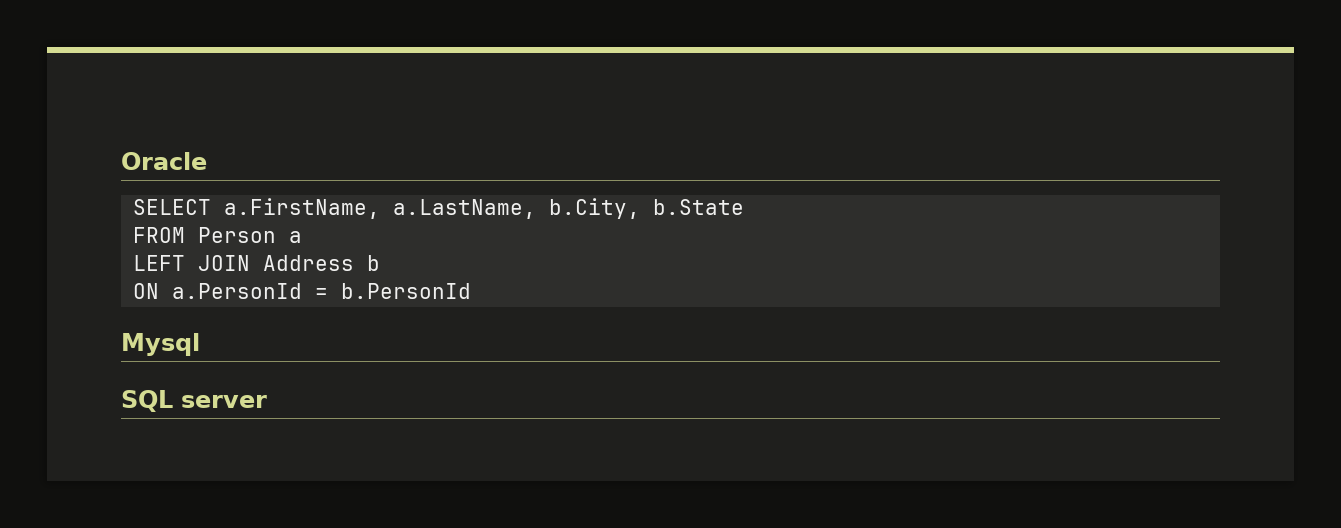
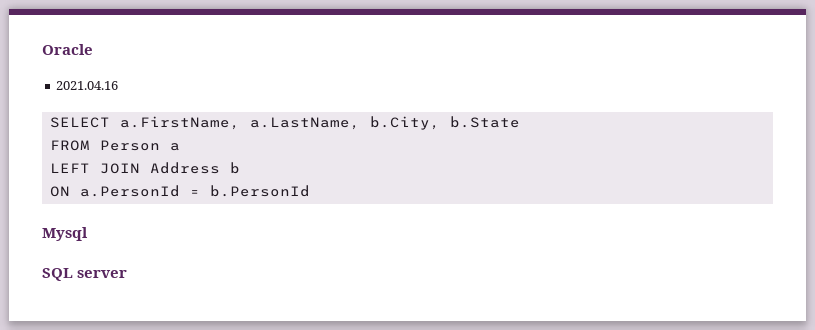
+ 2021.04.16

